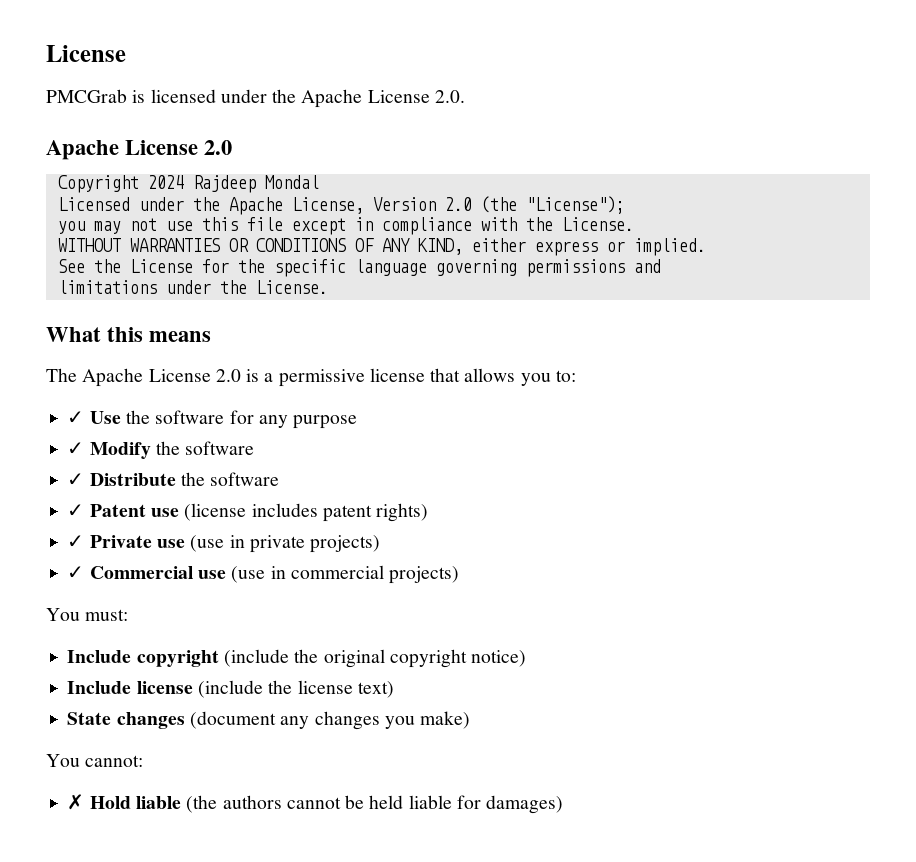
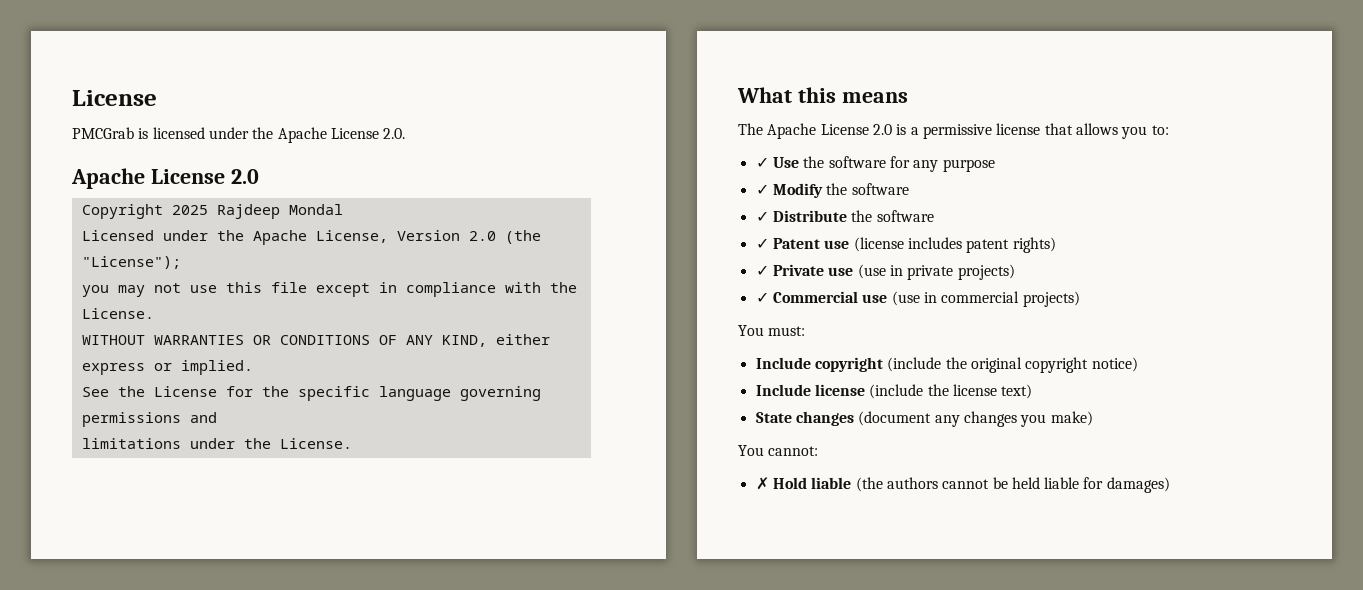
- Copyright 2024 Rajdeep Mondal
+ Copyright 2025 Rajdeep Mondal

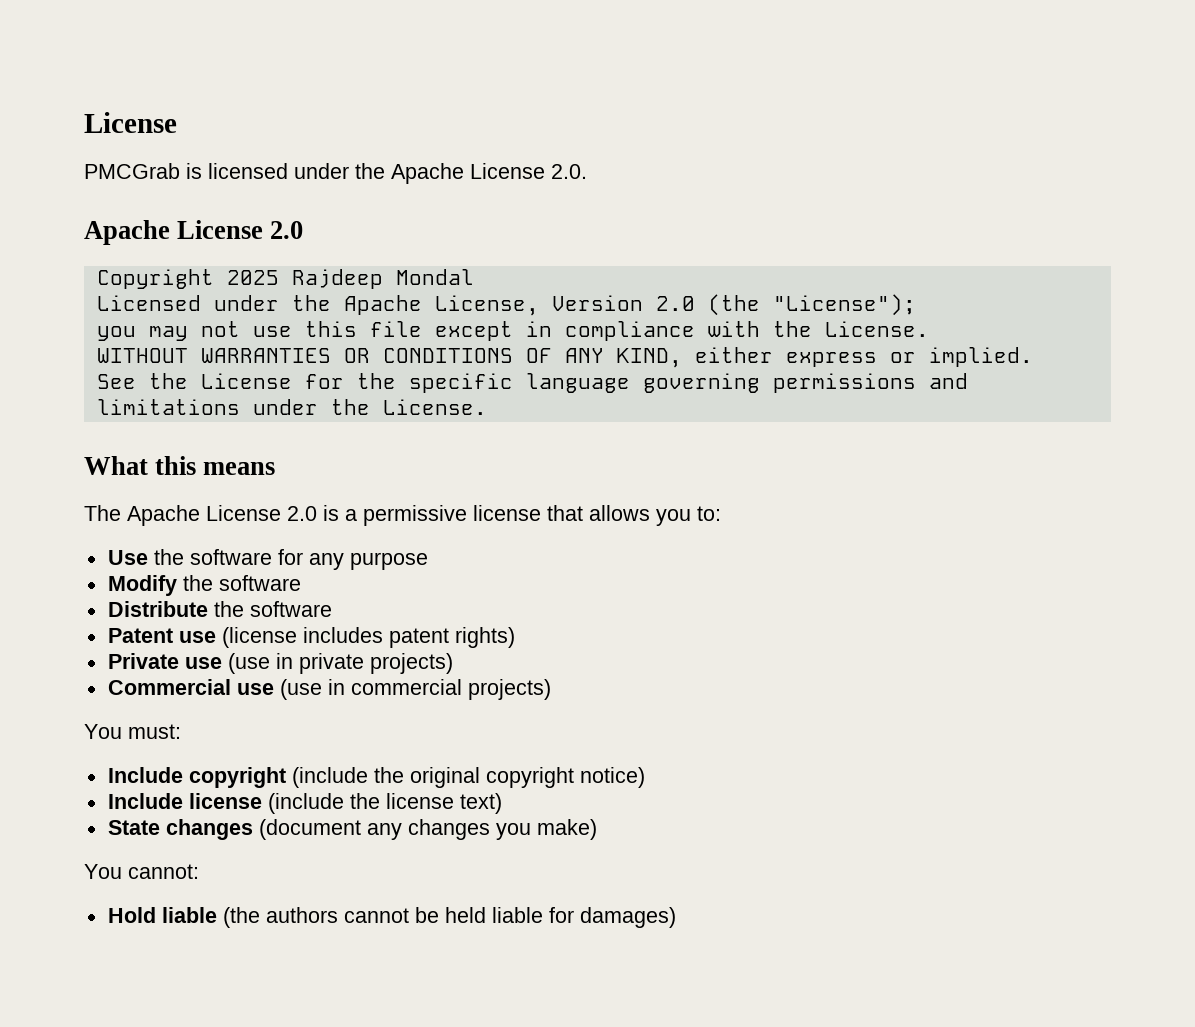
- ✓ Use the software for any purpose
+ Use the software for any purpose
- ✓ Modify the software
+ Modify the software
- ✓ Distribute the software
+ Distribute the software
- ✓ Patent use (license includes patent rights)
+ Patent use (license includes patent rights)
- ✓ Private use (use in private projects)
+ Private use (use in private projects)
- ✓ Commercial use (use in commercial projects)
+ Commercial use (use in commercial projects)
- ✗ Hold liable (the authors cannot be held liable for damages)
+ Hold liable (the authors cannot be held liable for damages)

